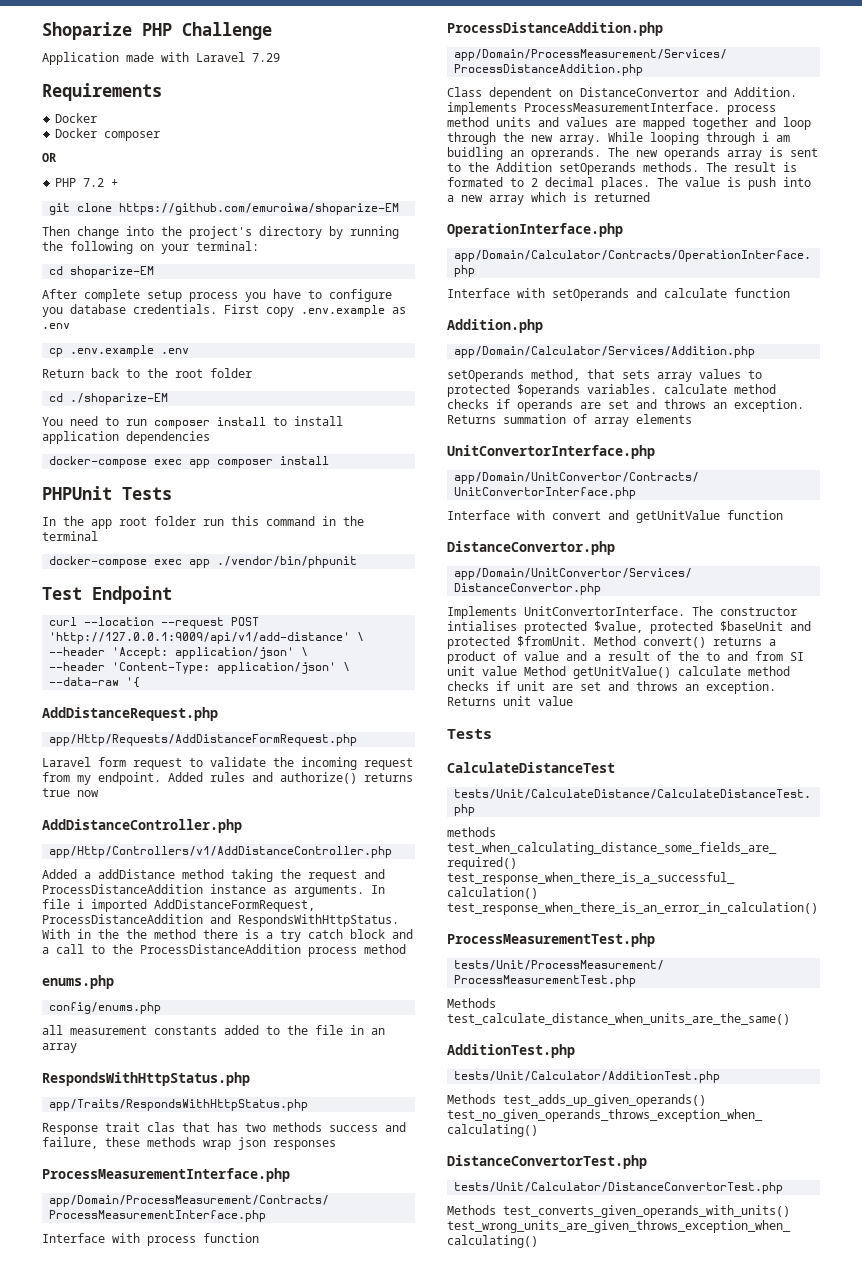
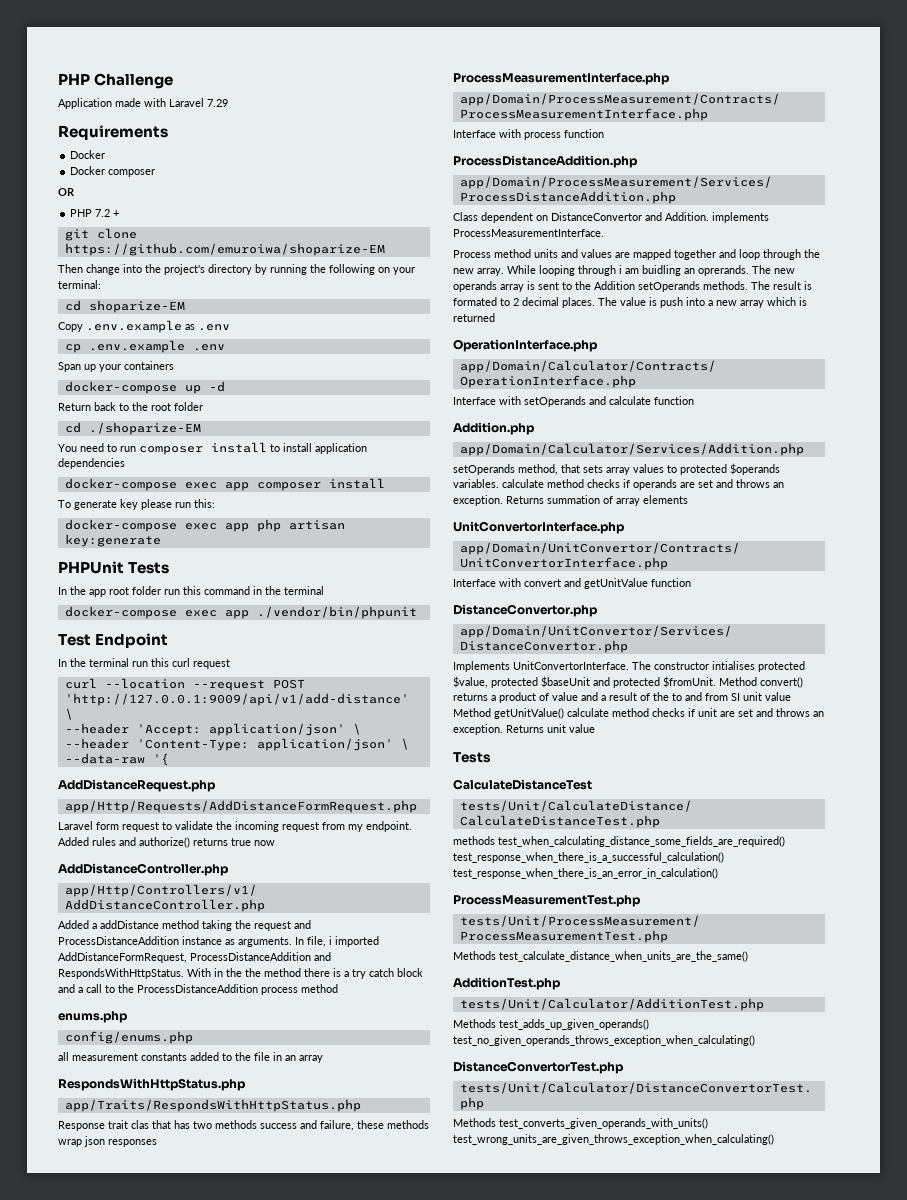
- Shoparize PHP Challenge
+ PHP Challenge
- After complete setup process you have to configure you database credentials. First copy .env.example as .env
+ Copy .env.example as .env
+ Span up your containers
+ docker-compose up -d
+ To generate key please run this:
+ docker-compose exec app php artisan key:generate
+ In the terminal run this curl request
- In file i imported AddDistanceFormRequest, ProcessDistanceAddition and RespondsWithHttpStatus.
+ In file, i imported AddDistanceFormRequest, ProcessDistanceAddition and RespondsWithHttpStatus.
- Class dependent on DistanceConvertor and Addition. implements ProcessMeasurementInterface. process method units and values are mapped together and loop through the new array.
+ Class dependent on DistanceConvertor and Addition. implements ProcessMeasurementInterface.
+ Process method units and values are mapped together and loop through the new array.

